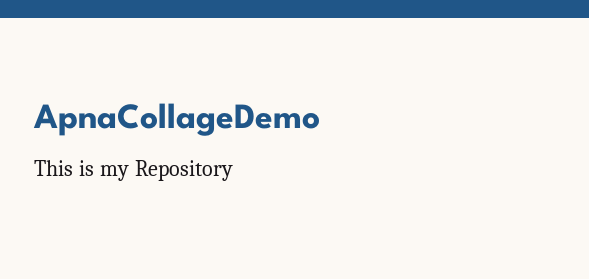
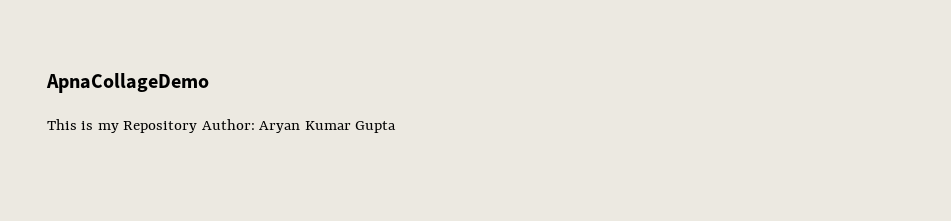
- This is my Repository
+ This is my Repository Author: Aryan Kumar Gupta

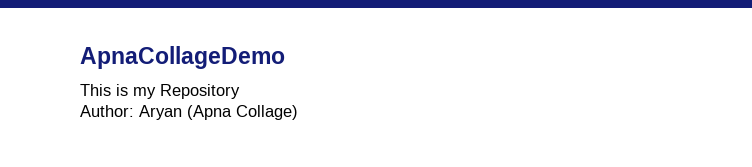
- This is my Repository Author: Aryan Kumar Gupta
+ This is my Repository
+ Author: Aryan (Apna Collage)

